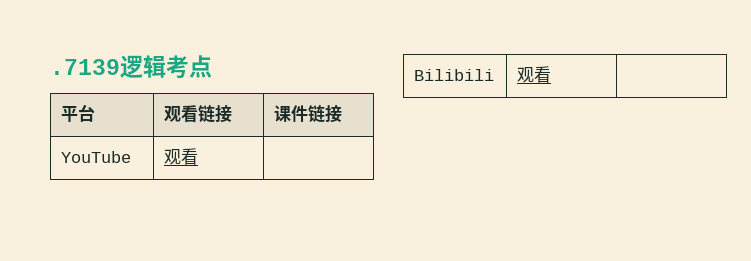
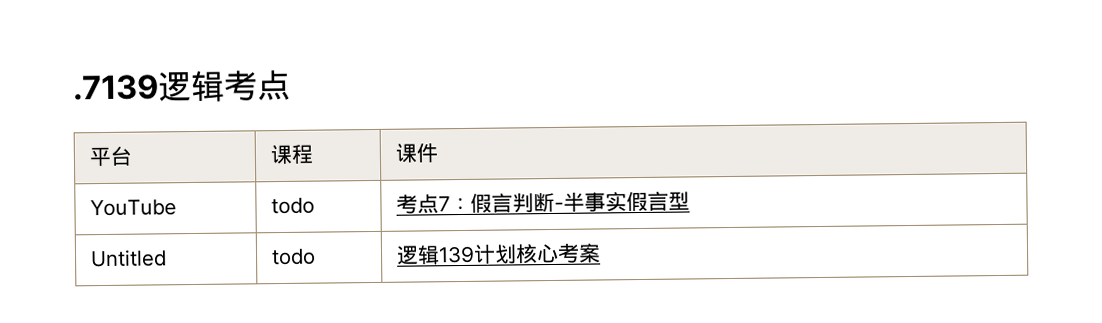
- 平台 | 观看链接 | 课件链接
+ 平台 | 课程 | 课件
- YouTube | 观看 |
- Bilibili | 观看 |
+ YouTube | todo | 考点7：假言判断-半事实假言型
+ Untitled | todo | 逻辑139计划核心考案

